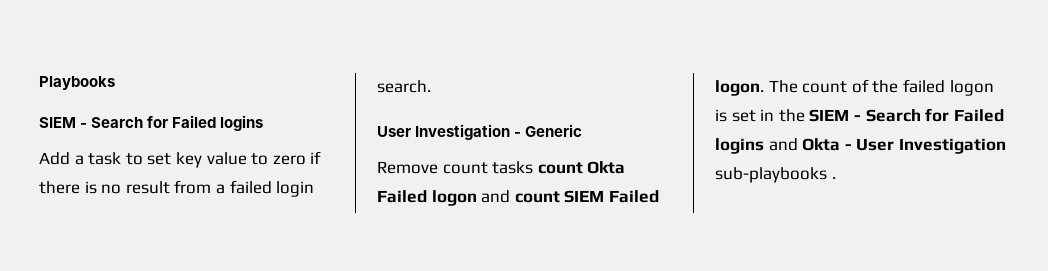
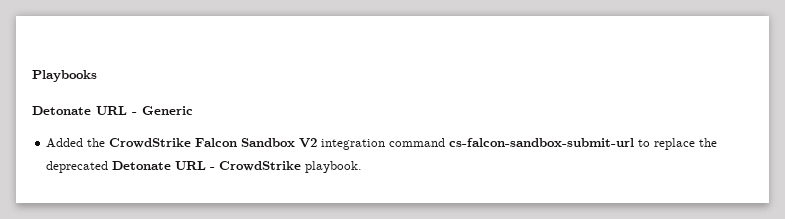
  Playbooks
- SIEM - Search for Failed logins
- Add a task to set key value to zero if there is no result from a failed login search.
- User Investigation - Generic
- Remove count tasks count Okta Failed logon and count SIEM Failed logon. The count of the failed logon is set in the SIEM - Search for Failed logins and Okta - User Investigation sub-playbooks .
+ Detonate URL - Generic
+ Added the CrowdStrike Falcon Sandbox V2 integration command cs-falcon-sandbox-submit-url to replace the deprecated Detonate URL - CrowdStrike playbook.

